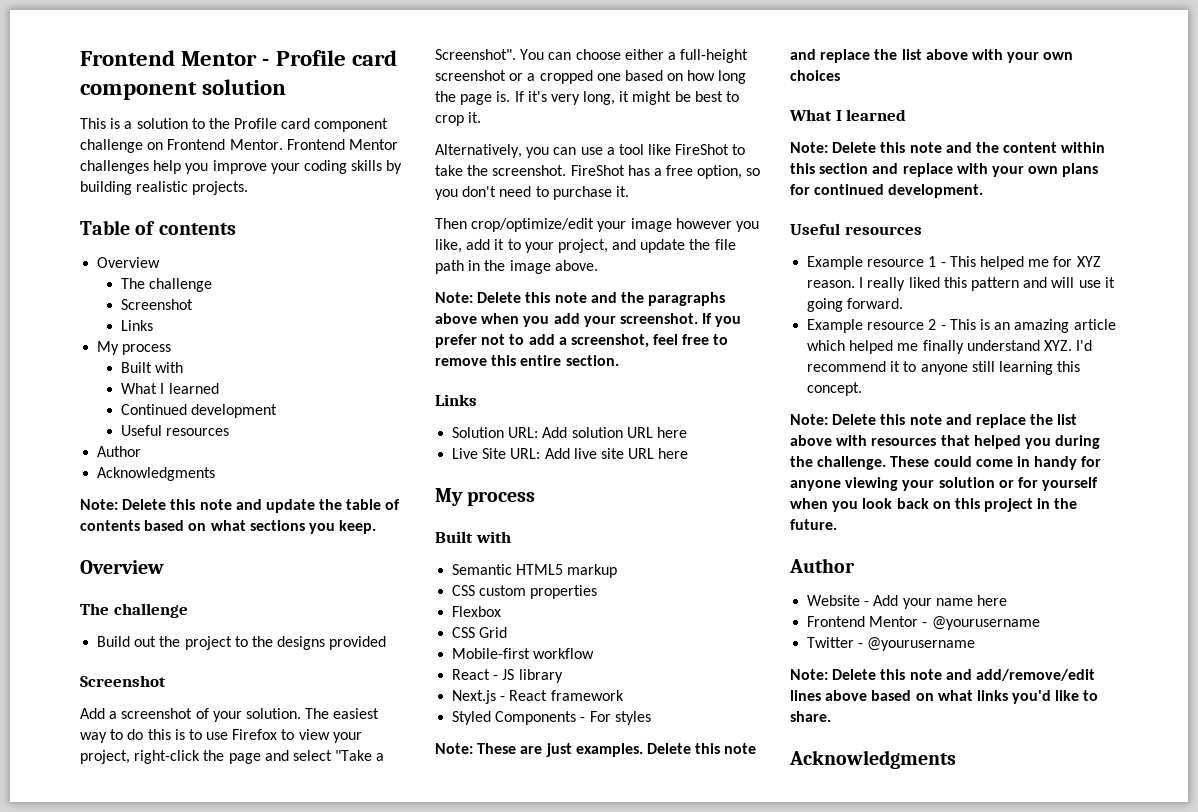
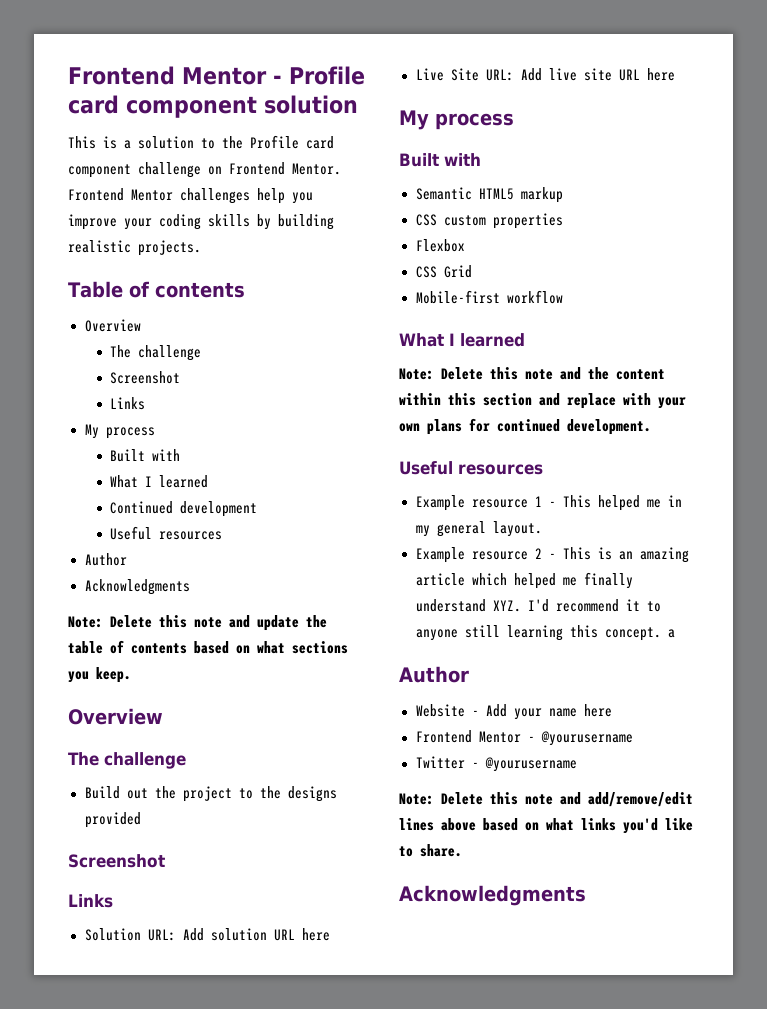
- Add a screenshot of your solution. The easiest way to do this is to use Firefox to view your project, right-click the page and select "Take a Screenshot". You can choose either a full-height screenshot or a cropped one based on how long the page is. If it's very long, it might be best to crop it.
- Alternatively, you can use a tool like FireShot to take the screenshot. FireShot has a free option, so you don't need to purchase it.
- Then crop/optimize/edit your image however you like, add it to your project, and update the file path in the image above.
- Note: Delete this note and the paragraphs above when you add your screenshot. If you prefer not to add a screenshot, feel free to remove this entire section.
- React - JS library
- Next.js - React framework
- Styled Components - For styles
- Note: These are just examples. Delete this note and replace the list above with your own choices
- Example resource 1 - This helped me for XYZ reason. I really liked this pattern and will use it going forward.
+ Example resource 1 - This helped me in my general layout.
- Example resource 2 - This is an amazing article which helped me finally understand XYZ. I'd recommend it to anyone still learning this concept.
- Note: Delete this note and replace the list above with resources that helped you during the challenge. These could come in handy for anyone viewing your solution or for yourself when you look back on this project in the future.
+ Example resource 2 - This is an amazing article which helped me finally understand XYZ. I'd recommend it to anyone still learning this concept. a

